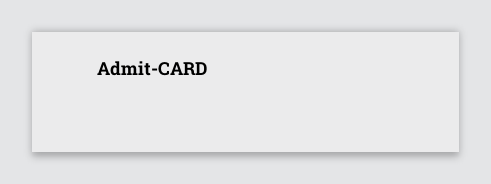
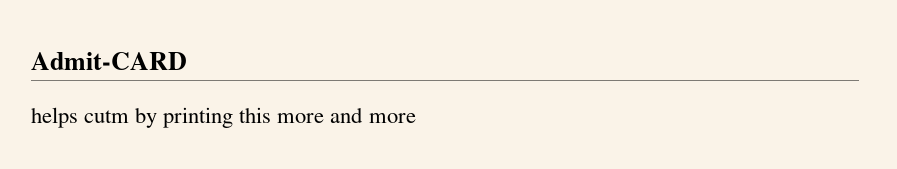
+ helps cutm by printing this more and more

